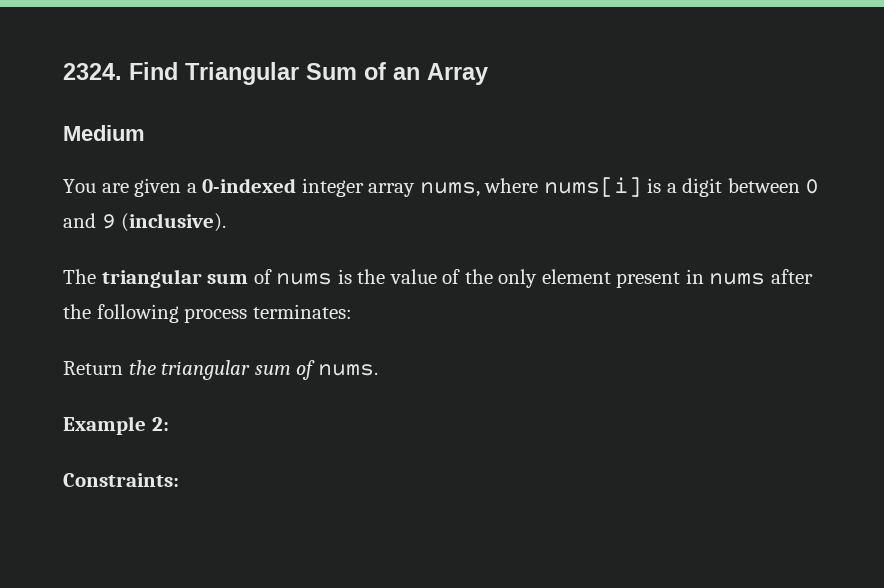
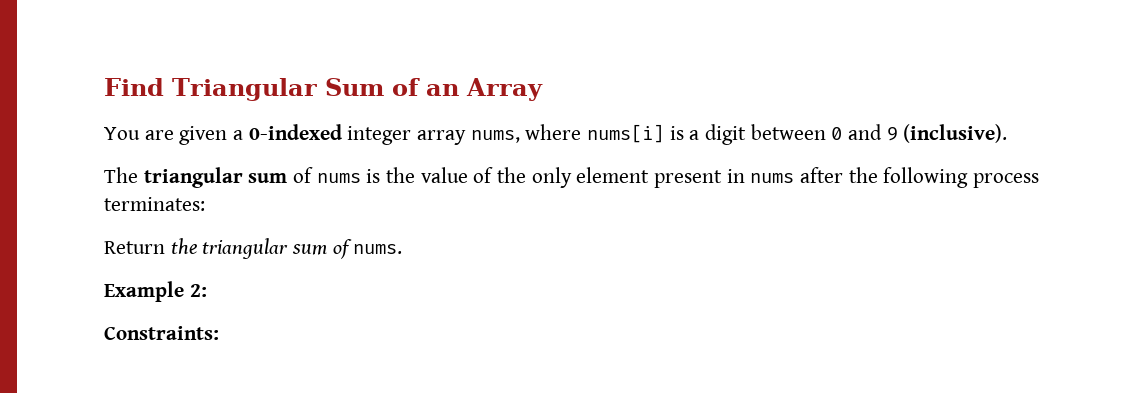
- 2324.
- Medium

